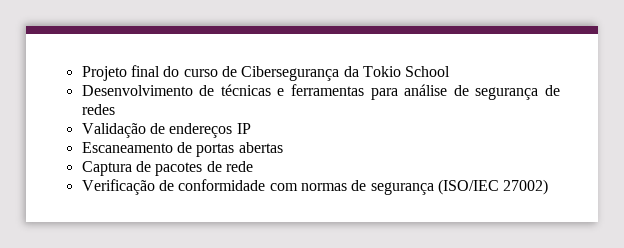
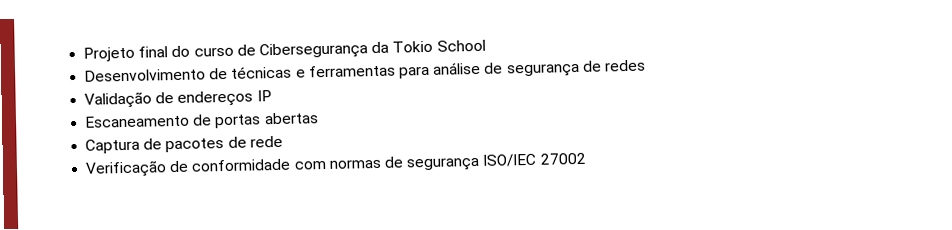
- Verificação de conformidade com normas de segurança (ISO/IEC 27002)
+ Verificação de conformidade com normas de segurança ISO/IEC 27002

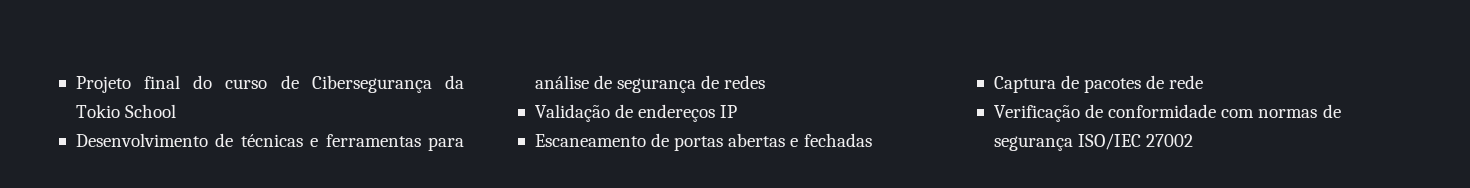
- Escaneamento de portas abertas
+ Escaneamento de portas abertas e fechadas

